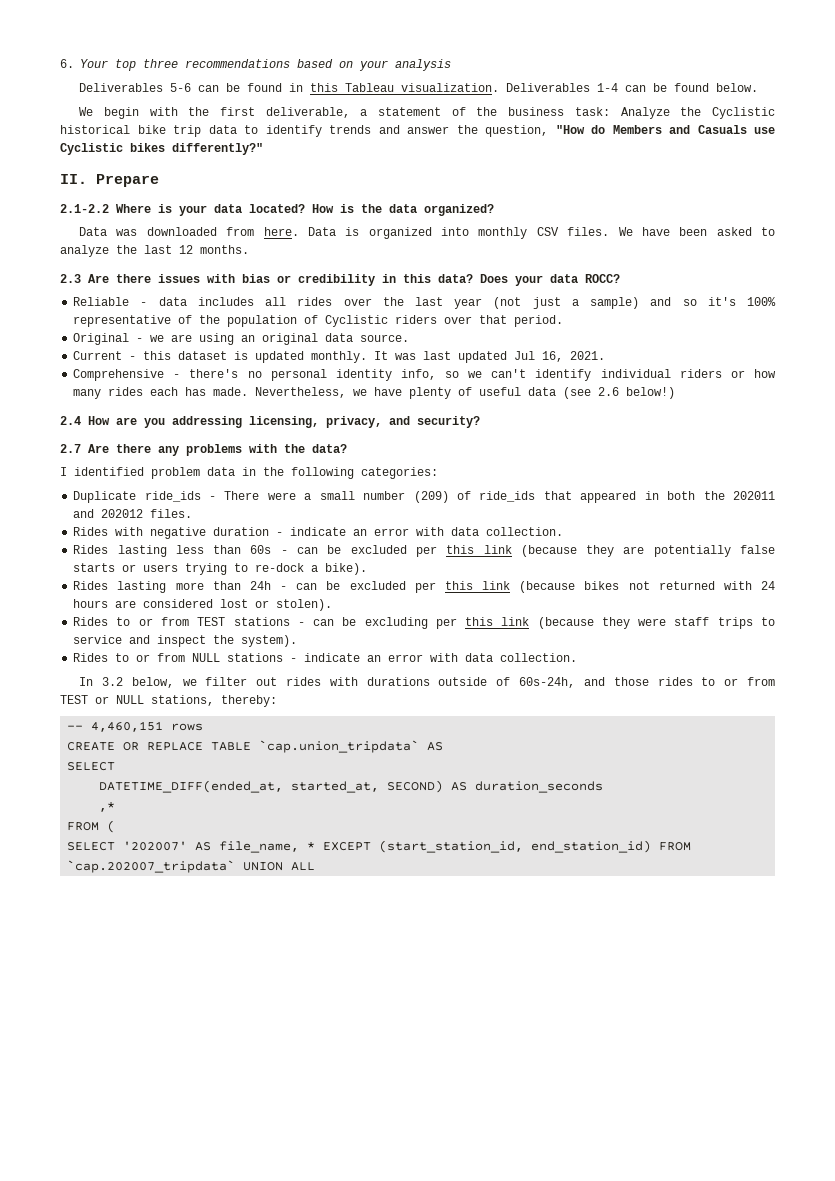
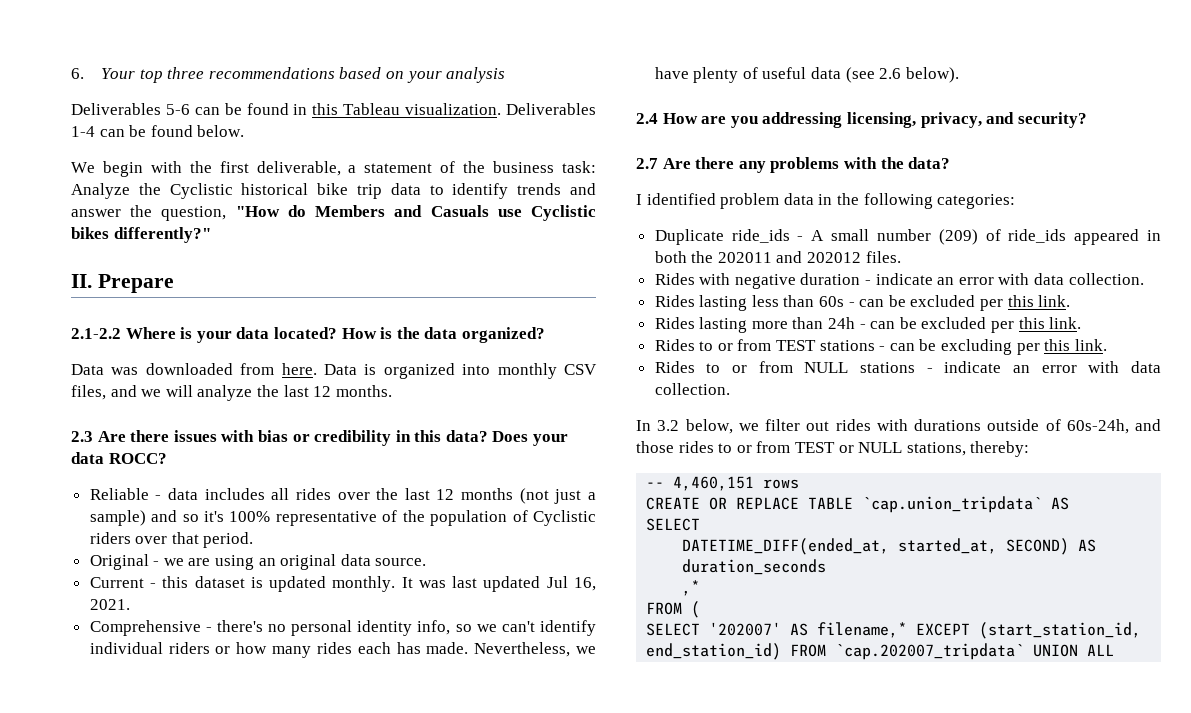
- Data is organized into monthly CSV files. We have been asked to analyze the last 12 months.
+ Data is organized into monthly CSV files, and we will analyze the last 12 months.
- Reliable - data includes all rides over the last year (not just a sample) and so it's 100% representative of the population of Cyclistic riders over that period.
+ Reliable - data includes all rides over the last 12 months (not just a sample) and so it's 100% representative of the population of Cyclistic riders over that period.
- Nevertheless, we have plenty of useful data (see 2.6 below!)
+ Nevertheless, we have plenty of useful data (see 2.6 below).
- Duplicate ride_ids - There were a small number (209) of ride_ids that appeared in both the 202011 and 202012 files.
+ Duplicate ride_ids - A small number (209) of ride_ids appeared in both the 202011 and 202012 files.
- Rides lasting less than 60s - can be excluded per this link (because they are potentially false starts or users trying to re-dock a bike).
+ Rides lasting less than 60s - can be excluded per this link.
- Rides lasting more than 24h - can be excluded per this link (because bikes not returned with 24 hours are considered lost or stolen).
+ Rides lasting more than 24h - can be excluded per this link.
- Rides to or from TEST stations - can be excluding per this link (because they were staff trips to service and inspect the system).
+ Rides to or from TEST stations - can be excluding per this link.
- SELECT '202007' AS file_name, * EXCEPT (start_station_id, end_station_id) FROM `cap.202007_tripdata` UNION ALL
+ SELECT '202007' AS filename,* EXCEPT (start_station_id, end_station_id) FROM `cap.202007_tripdata` UNION ALL

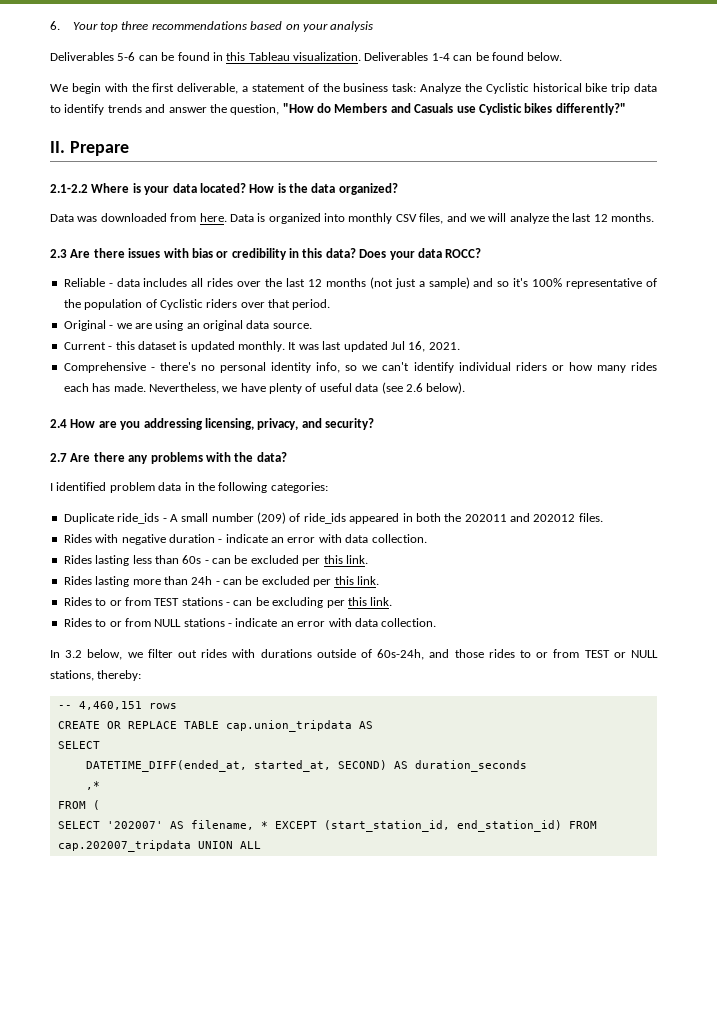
- CREATE OR REPLACE TABLE `cap.union_tripdata` AS
+ CREATE OR REPLACE TABLE cap.union_tripdata AS
- SELECT '202007' AS filename,* EXCEPT (start_station_id, end_station_id) FROM `cap.202007_tripdata` UNION ALL
+ SELECT '202007' AS filename, * EXCEPT (start_station_id, end_station_id) FROM cap.202007_tripdata UNION ALL

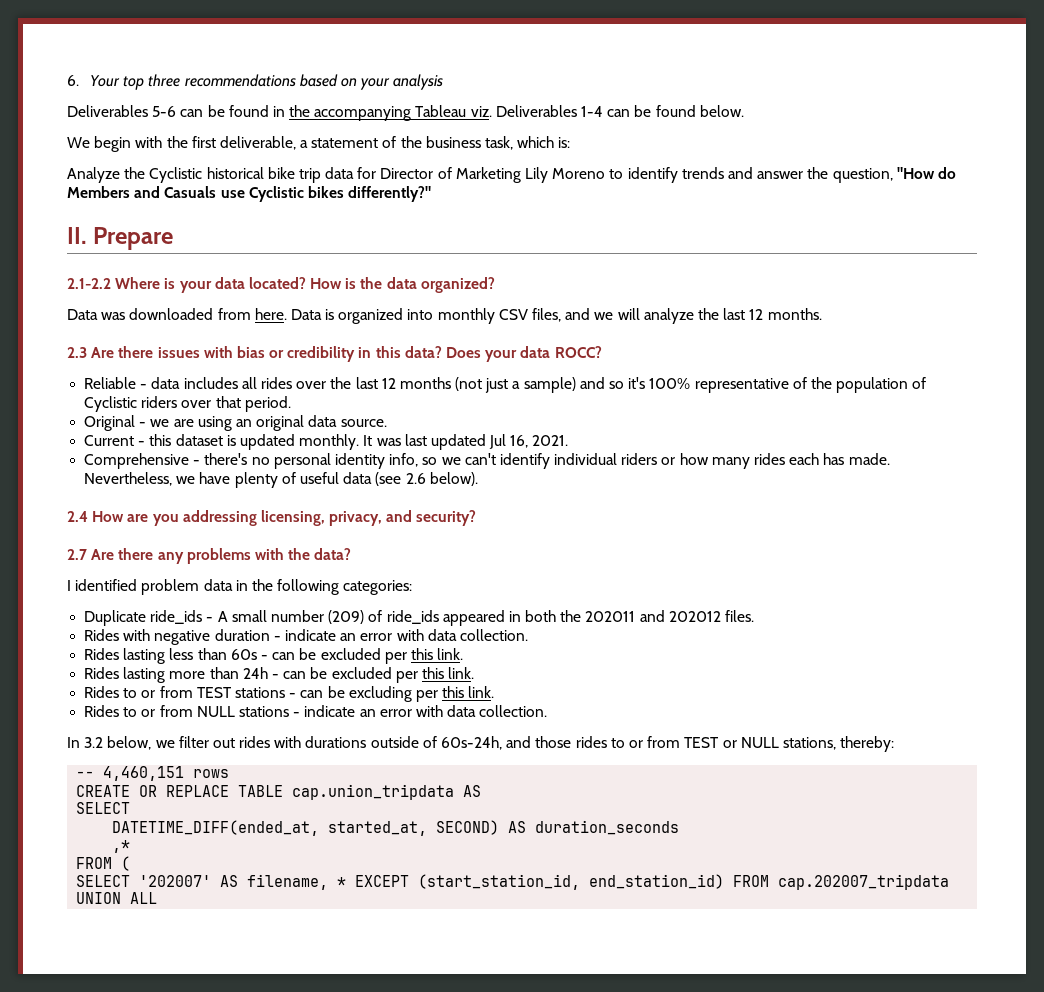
- Deliverables 5-6 can be found in this Tableau visualization. Deliverables 1-4 can be found below.
+ Deliverables 5-6 can be found in the accompanying Tableau viz. Deliverables 1-4 can be found below.
- We begin with the first deliverable, a statement of the business task: Analyze the Cyclistic historical bike trip data to identify trends and answer the question, "How do Members and Casuals use Cyclistic bikes differently?"
+ We begin with the first deliverable, a statement of the business task, which is:
+ Analyze the Cyclistic historical bike trip data for Director of Marketing Lily Moreno to identify trends and answer the question, "How do Members and Casuals use Cyclistic bikes differently?"

